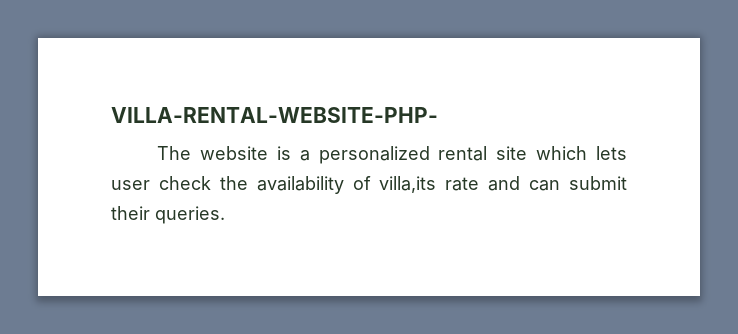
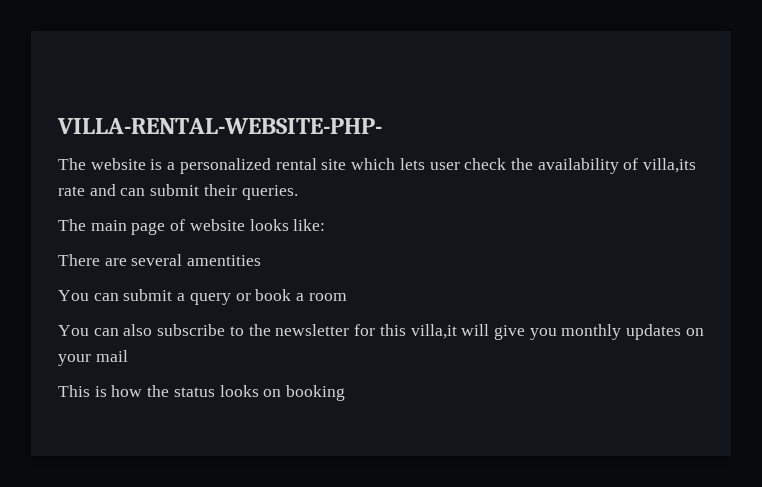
+ The main page of website looks like:
+ There are several amentities
+ You can submit a query or book a room
+ You can also subscribe to the newsletter for this villa,it will give you monthly updates on your mail
+ This is how the status looks on booking

